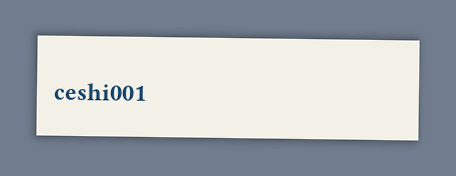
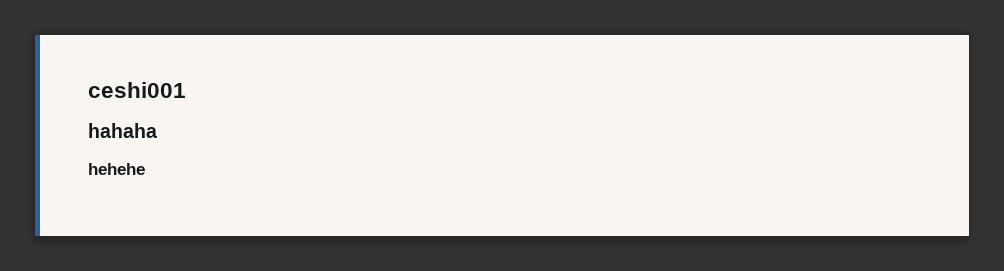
+ hahaha
+ hehehe

